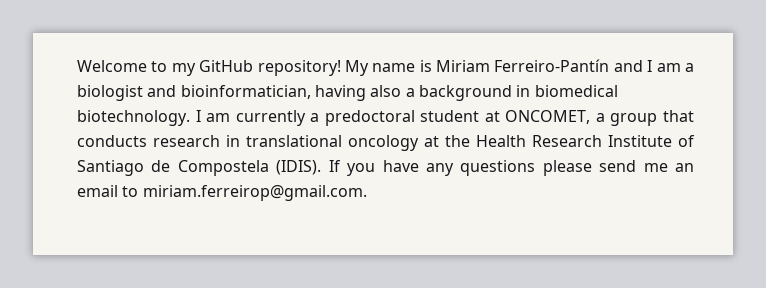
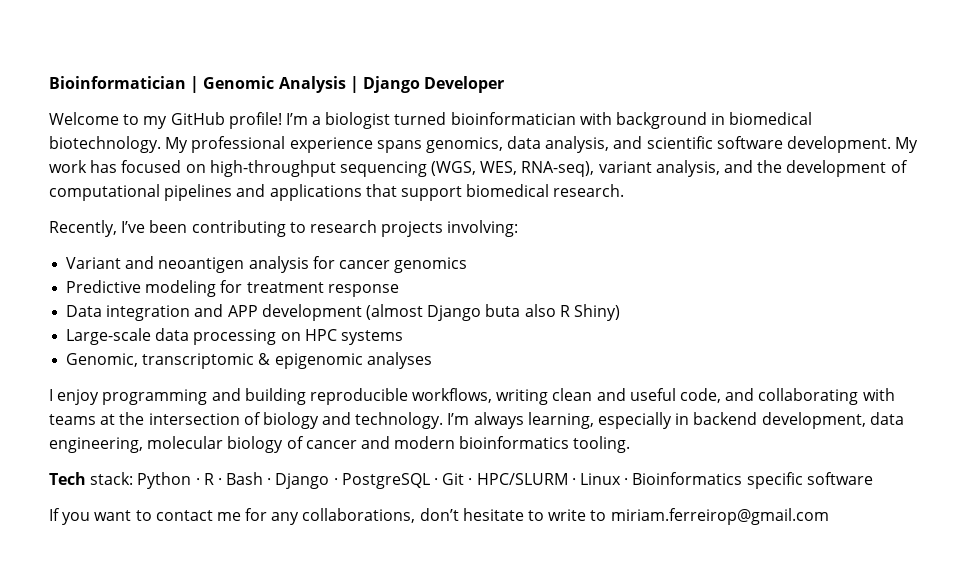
- Welcome to my GitHub repository! My name is Miriam Ferreiro-Pantín and I am a biologist and bioinformatician, having also a background in biomedical biotechnology. I am currently a predoctoral student at ONCOMET, a group that conducts research in translational oncology at the Health Research Institute of Santiago de Compostela (IDIS). If you have any questions please send me an email to miriam.ferreirop@gmail.com.
+ Bioinformatician | Genomic Analysis | Django Developer
+ Welcome to my GitHub profile! I’m a biologist turned bioinformatician with background in biomedical biotechnology. My professional experience spans genomics, data analysis, and scientific software development. My work has focused on high-throughput sequencing (WGS, WES, RNA-seq), variant analysis, and the development of computational pipelines and applications that support biomedical research.
+ Recently, I’ve been contributing to research projects involving:
+ Variant and neoantigen analysis for cancer genomics
+ Predictive modeling for treatment response
+ Data integration and APP development (almost Django buta also R Shiny)
+ Large-scale data processing on HPC systems
+ Genomic, transcriptomic & epigenomic analyses
+ I enjoy programming and building reproducible workflows, writing clean and useful code, and collaborating with teams at the intersection of biology and technology. I’m always learning, especially in backend development, data engineering, molecular biology of cancer and modern bioinformatics tooling.
+ Tech stack: Python · R · Bash · Django · PostgreSQL · Git · HPC/SLURM · Linux · Bioinformatics specific software
+ If you want to contact me for any collaborations, don’t hesitate to write to miriam.ferreirop@gmail.com

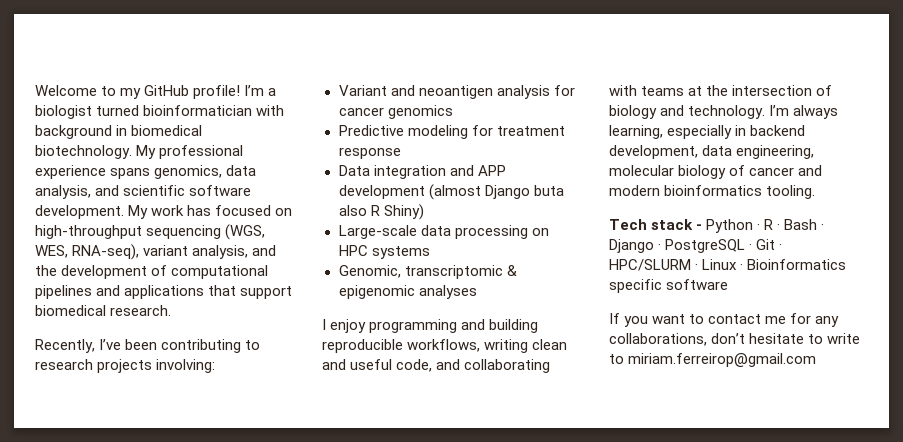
- Bioinformatician | Genomic Analysis | Django Developer
- Tech stack: Python · R · Bash · Django · PostgreSQL · Git · HPC/SLURM · Linux · Bioinformatics specific software
+ Tech stack - Python · R · Bash · Django · PostgreSQL · Git · HPC/SLURM · Linux · Bioinformatics specific software

